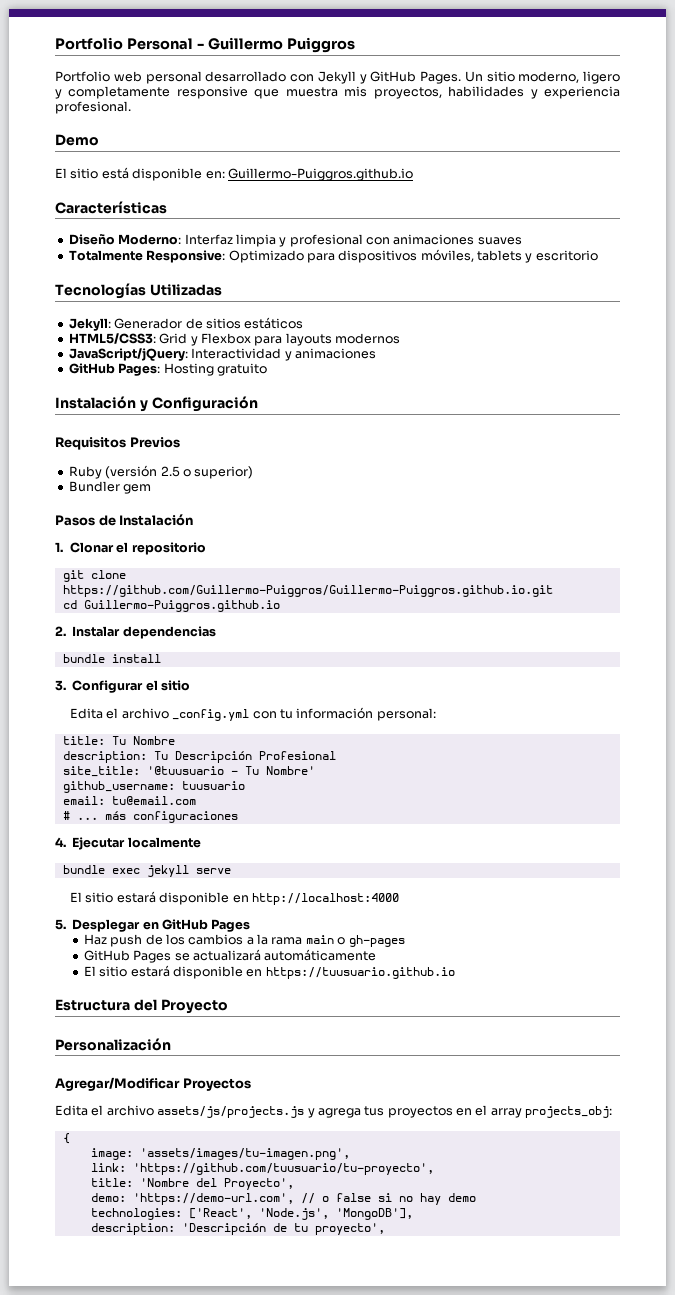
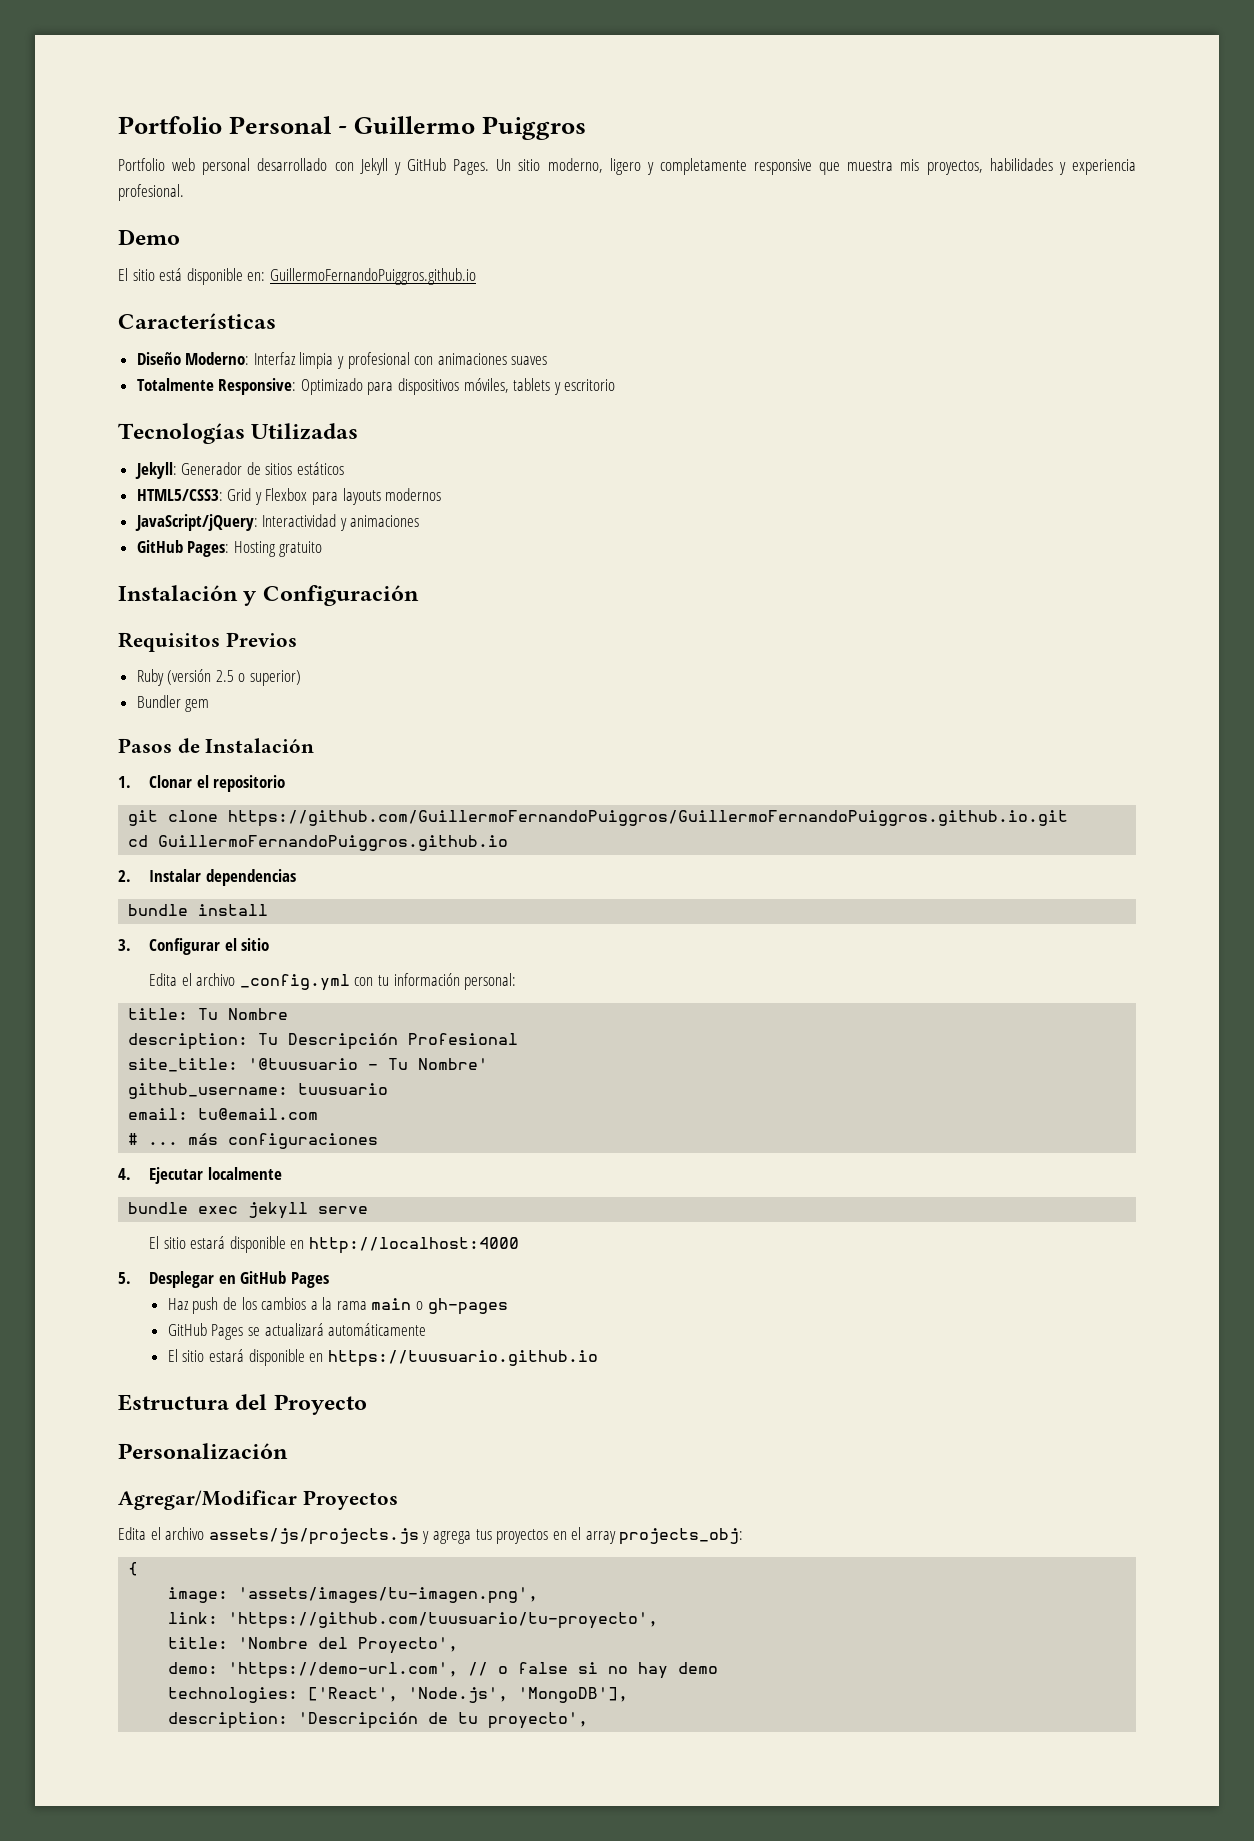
- El sitio está disponible en: Guillermo-Puiggros.github.io
+ El sitio está disponible en: GuillermoFernandoPuiggros.github.io
- git clone https://github.com/Guillermo-Puiggros/Guillermo-Puiggros.github.io.git
+ git clone https://github.com/GuillermoFernandoPuiggros/GuillermoFernandoPuiggros.github.io.git
- cd Guillermo-Puiggros.github.io
+ cd GuillermoFernandoPuiggros.github.io

